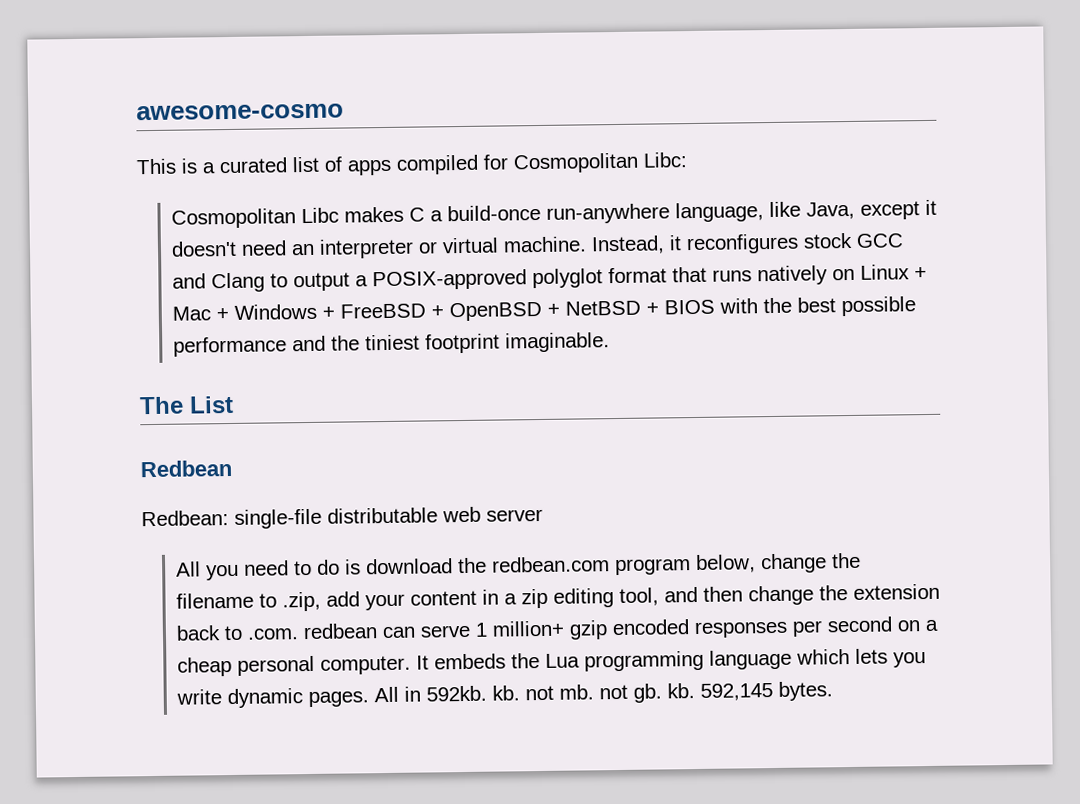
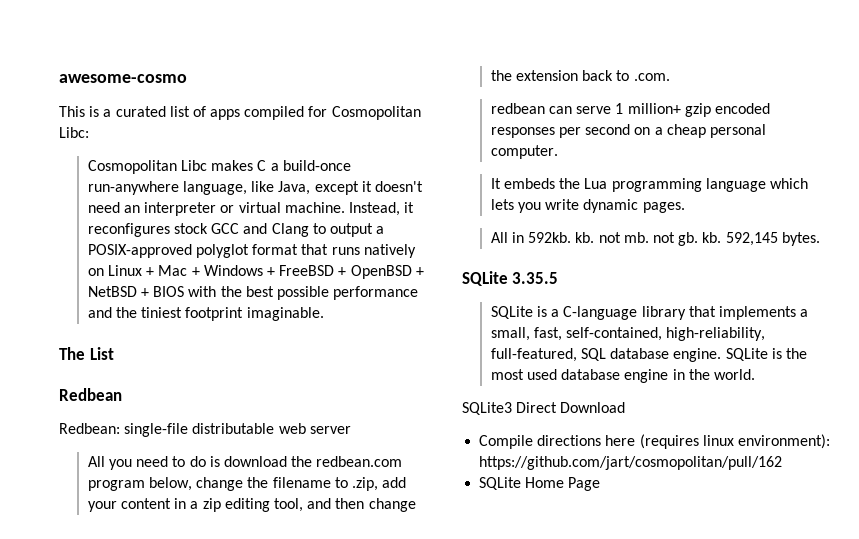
- All you need to do is download the redbean.com program below, change the filename to .zip, add your content in a zip editing tool, and then change the extension back to .com. redbean can serve 1 million+ gzip encoded responses per second on a cheap personal computer. It embeds the Lua programming language which lets you write dynamic pages. All in 592kb. kb. not mb. not gb. kb.
+ All you need to do is download the redbean.com program below, change the filename to .zip, add your content in a zip editing tool, and then change the extension back to .com.
+ redbean can serve 1 million+ gzip encoded responses per second on a cheap personal computer.
+ It embeds the Lua programming language which lets you write dynamic pages.
+ All in 592kb. kb. not mb. not gb. kb.
+ SQLite 3.35.5
+ SQLite is a C-language library that implements a small, fast, self-contained, high-reliability, full-featured, SQL database engine. SQLite is the most used database engine in the world.
+ SQLite3 Direct Download
+ Compile directions here (requires linux environment): https://github.com/jart/cosmopolitan/pull/162
+ SQLite Home Page

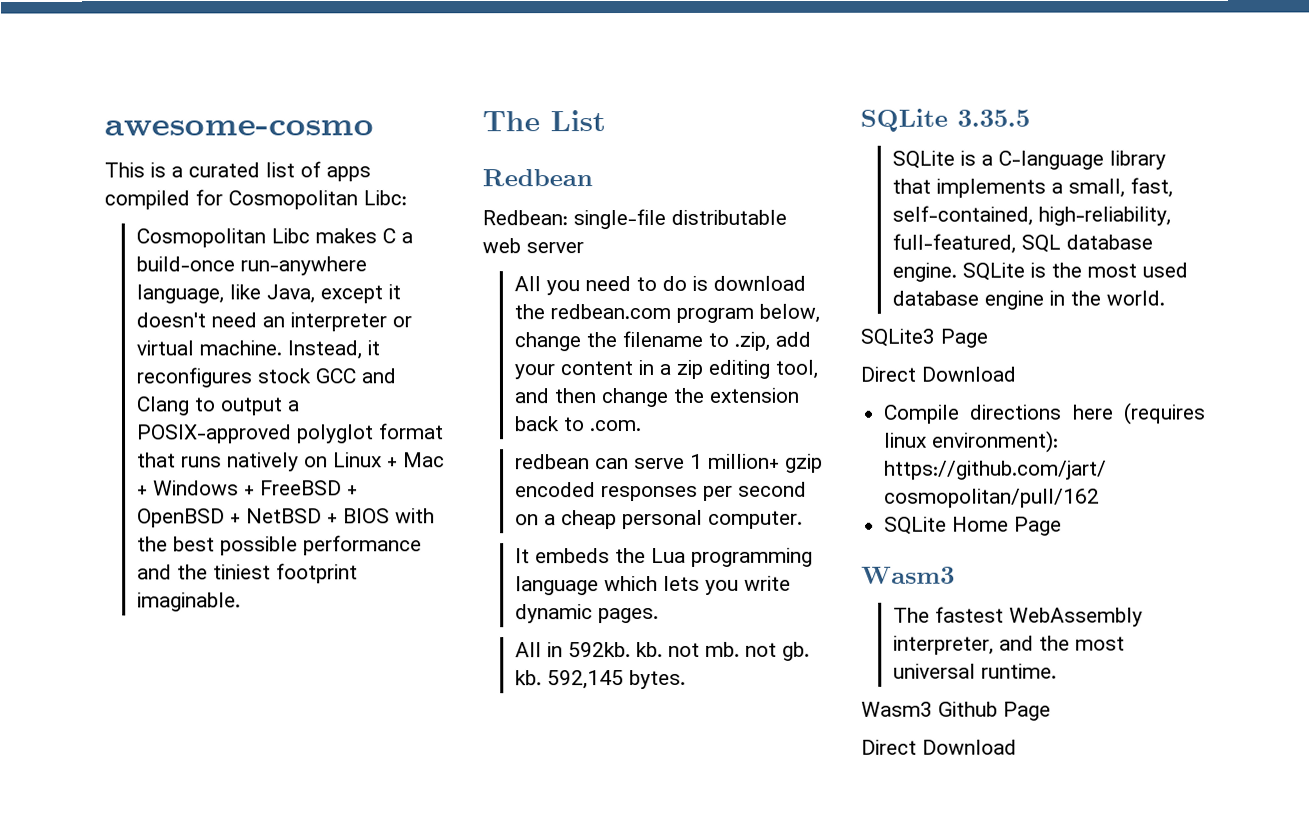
- SQLite3 Direct Download
+ SQLite3 Page
+ Direct Download
  SQLite Home Page
+ Wasm3
+ The fastest WebAssembly interpreter, and the most universal runtime.
+ Wasm3 Github Page
+ Direct Download

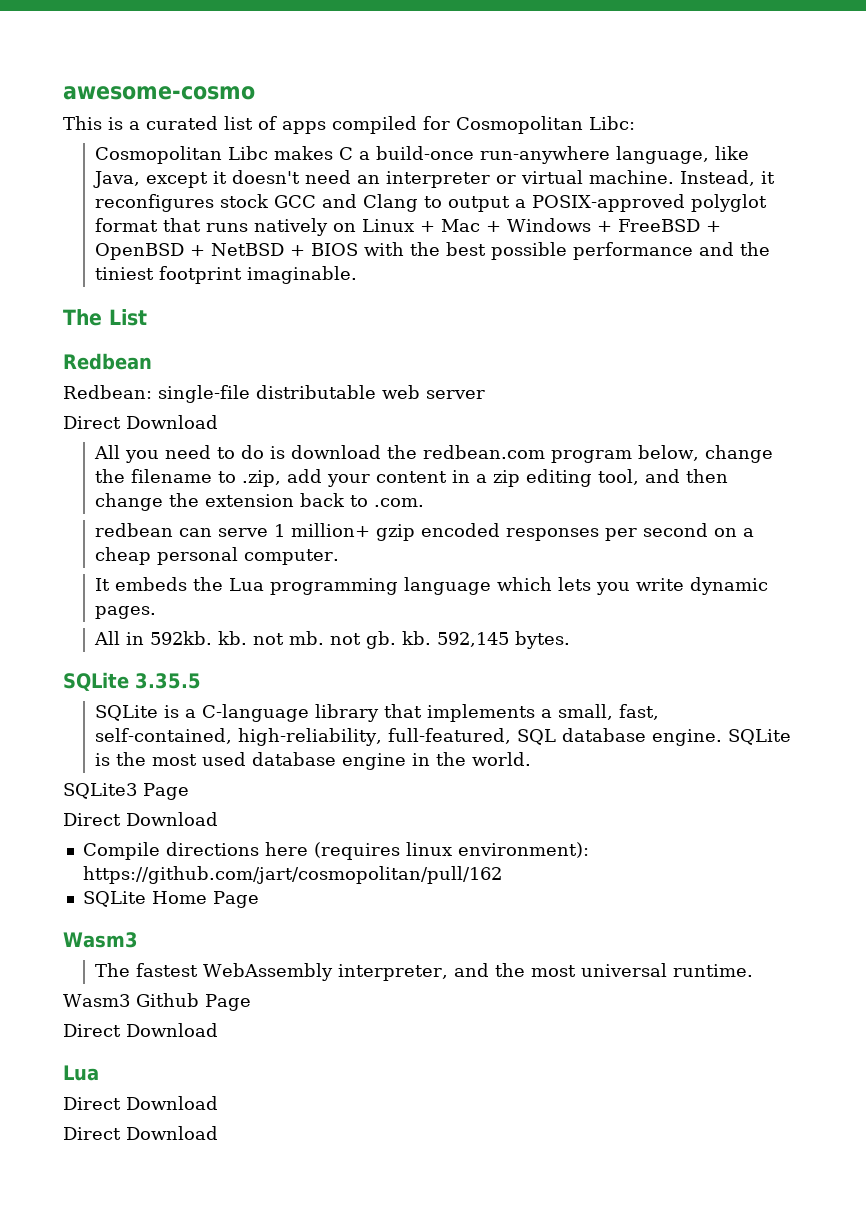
  Redbean: single-file distributable web server
+ Direct Download
  Wasm3 Github Page
+ Direct Download
+ Lua
+ Direct Download

